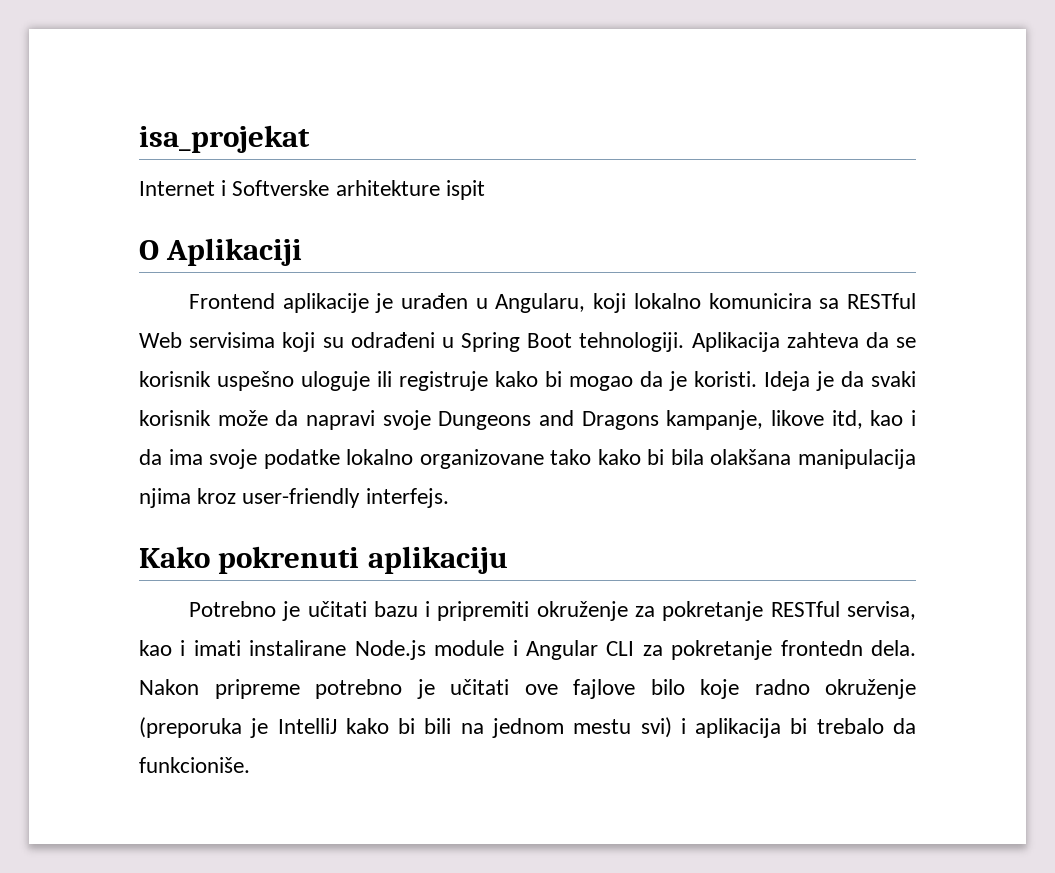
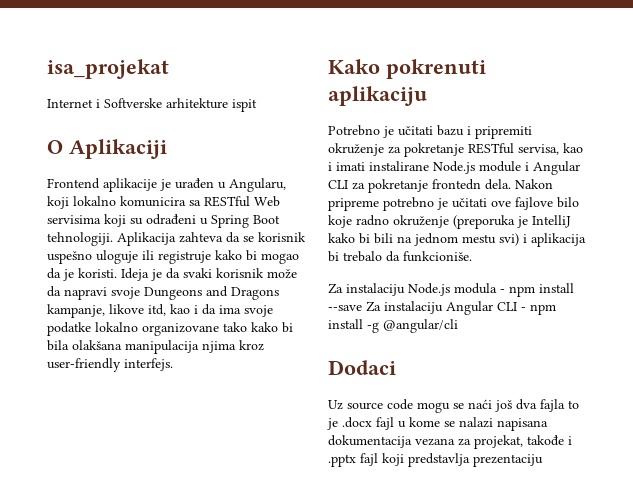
+ Za instalaciju Node.js modula - npm install --save Za instalaciju Angular CLI - npm install -g @angular/cli
+ Dodaci
+ Uz source code mogu se naći još dva fajla to je .docx fajl u kome se nalazi napisana dokumentacija vezana za projekat, takođe i .pptx fajl koji predstavlja prezentaciju

